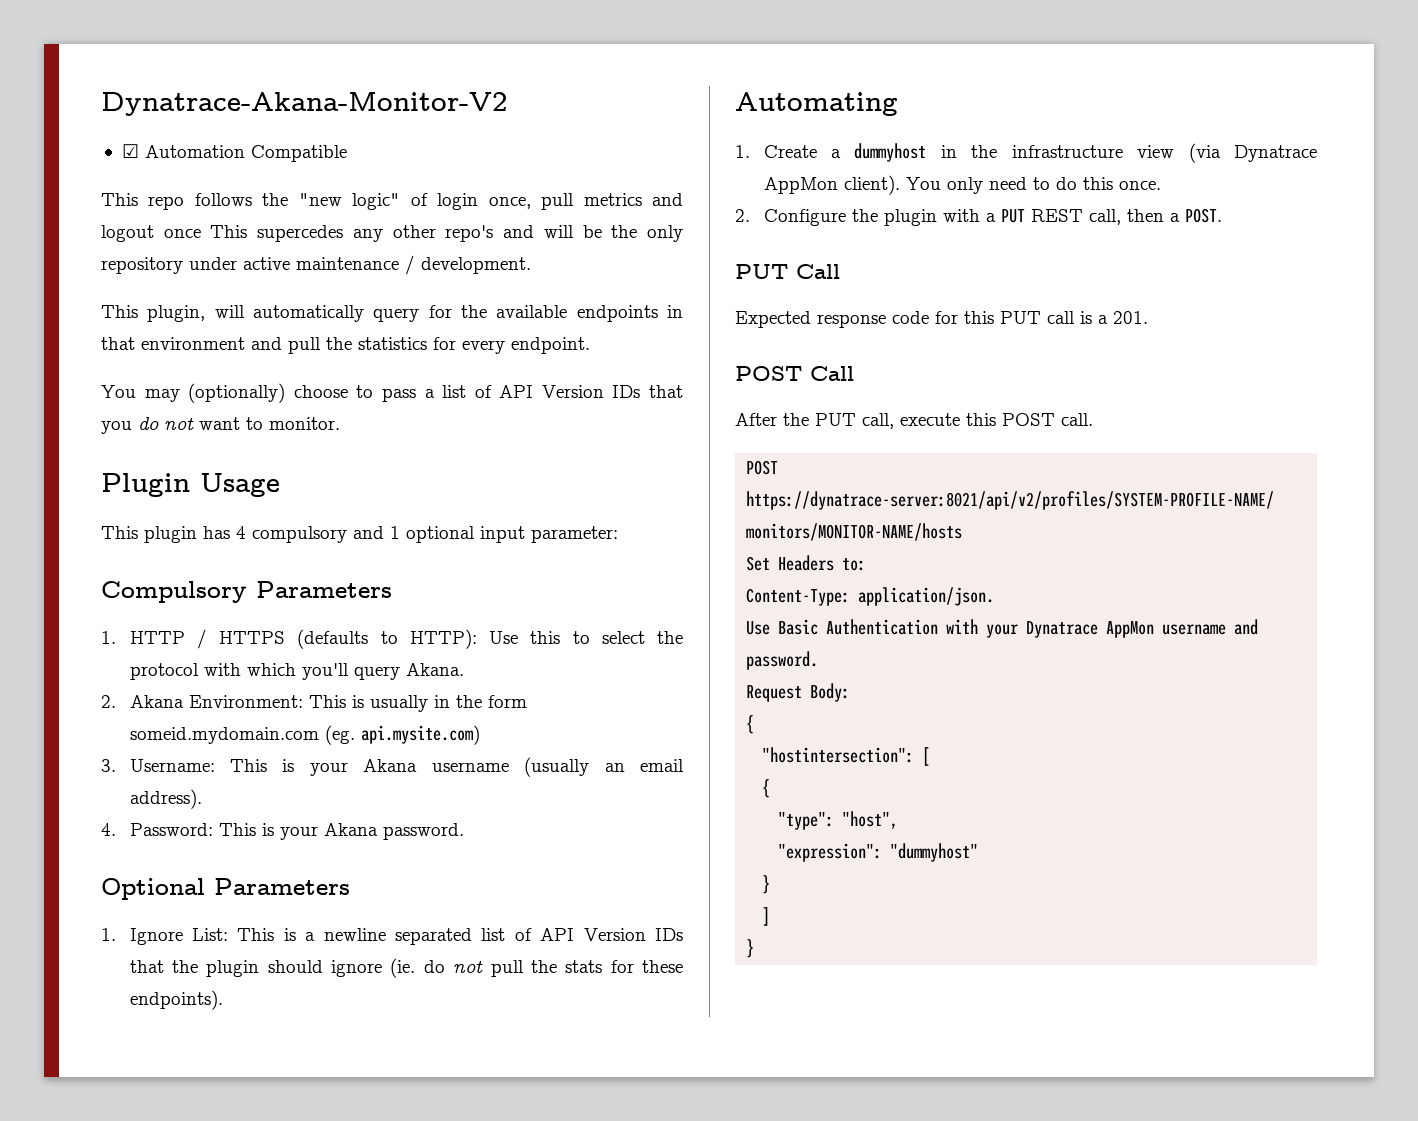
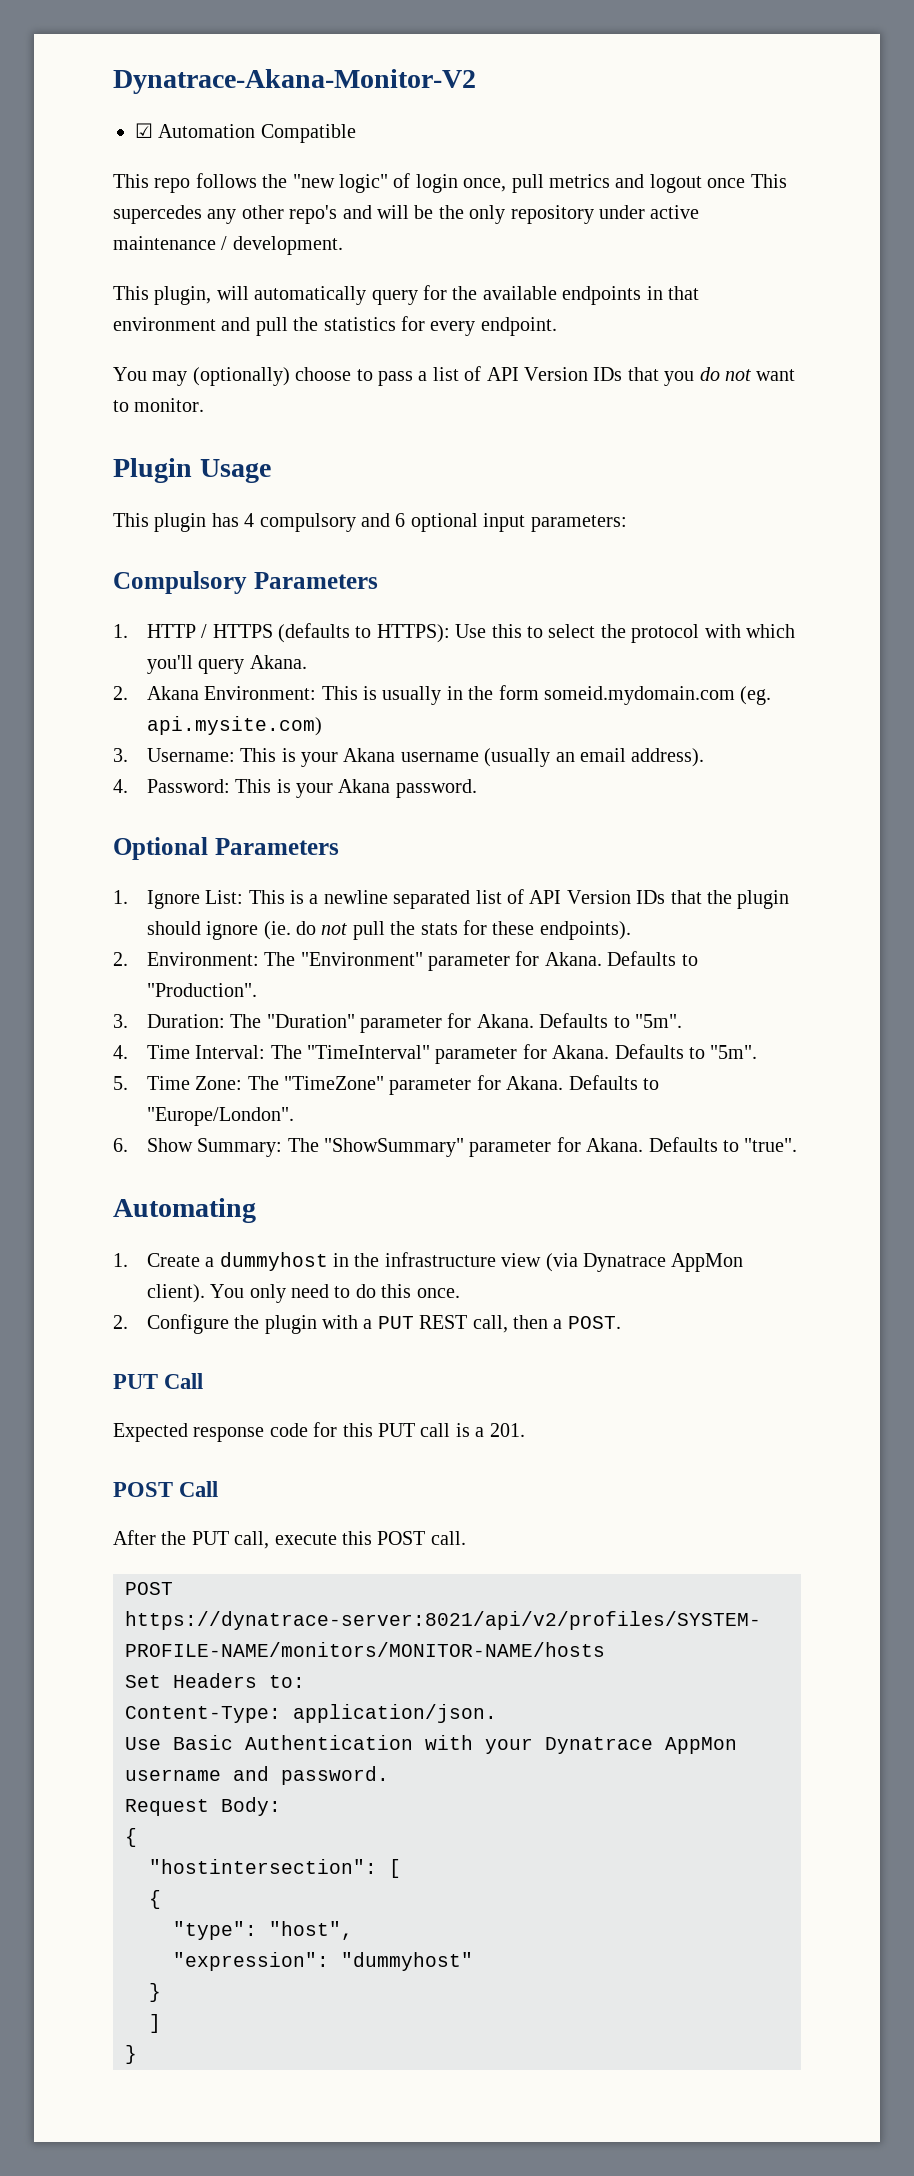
- This plugin has 4 compulsory and 1 optional input parameter:
+ This plugin has 4 compulsory and 6 optional input parameters:
- 1. HTTP / HTTPS (defaults to HTTP): Use this to select the protocol with which you'll query Akana.
+ 1. HTTP / HTTPS (defaults to HTTPS): Use this to select the protocol with which you'll query Akana.
+ 2. Environment: The "Environment" parameter for Akana. Defaults to "Production".
+ 3. Duration: The "Duration" parameter for Akana. Defaults to "5m".
+ 4. Time Interval: The "TimeInterval" parameter for Akana. Defaults to "5m".
+ 5. Time Zone: The "TimeZone" parameter for Akana. Defaults to "Europe/London".
+ 6. Show Summary: The "ShowSummary" parameter for Akana. Defaults to "true".

